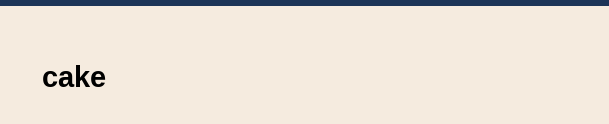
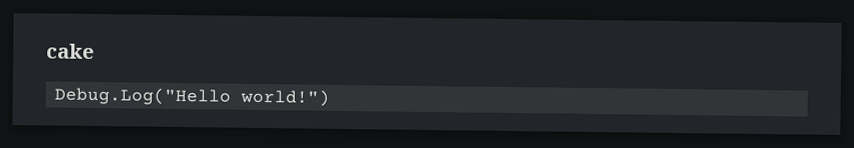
+ Debug.Log("Hello world!")

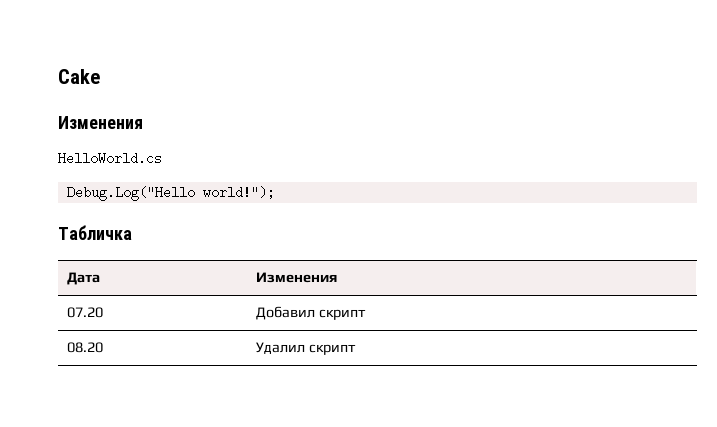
- cake
- Debug.Log("Hello world!")
+ Cake
+ Изменения
+ HelloWorld.cs
+ Debug.Log("Hello world!");
+ Табличка
+ Дата | Изменения
+ 07.20 | Добавил скрипт
+ 08.20 | Удалил скрипт

